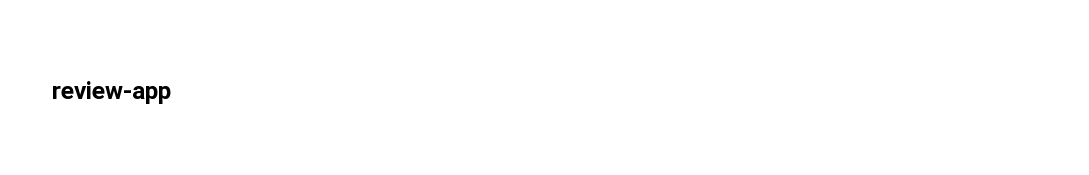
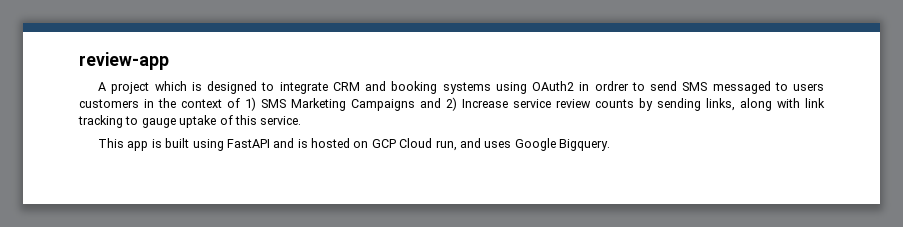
+ A project which is designed to integrate CRM and booking systems using OAuth2 in ordrer to send SMS messaged to users customers in the context of 1) SMS Marketing Campaigns and 2) Increase service review counts by sending links, along with link tracking to gauge uptake of this service.
+ This app is built using FastAPI and is hosted on GCP Cloud run, and uses Google Bigquery.

